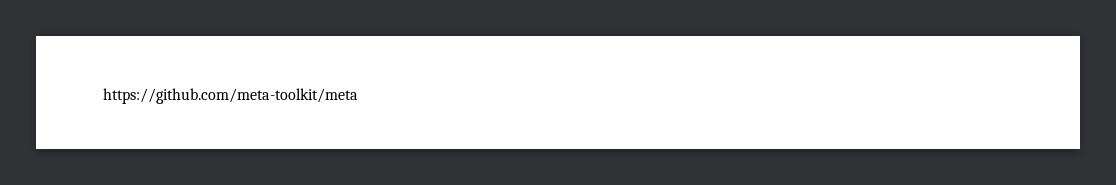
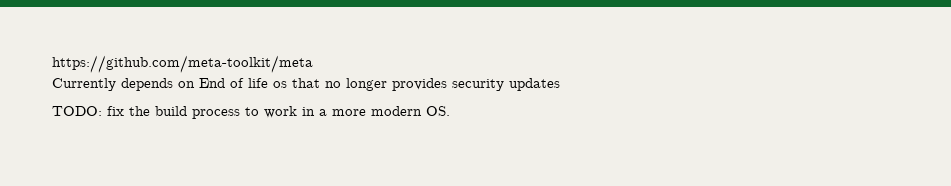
+ Currently depends on End of life os that no longer provides security updates
+ TODO: fix the build process to work in a more modern OS.

